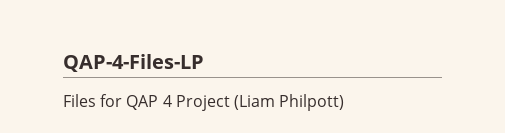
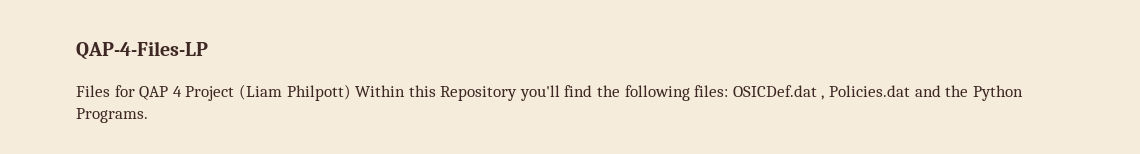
- Files for QAP 4 Project (Liam Philpott)
+ Files for QAP 4 Project (Liam Philpott) Within this Repository you'll find the following files: OSICDef.dat , Policies.dat and the Python Programs.

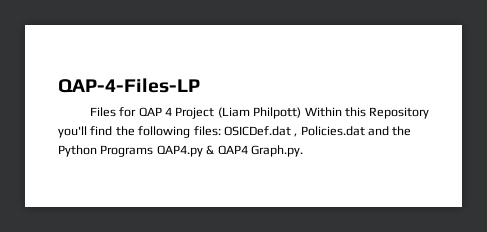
- Files for QAP 4 Project (Liam Philpott) Within this Repository you'll find the following files: OSICDef.dat , Policies.dat and the Python Programs.
+ Files for QAP 4 Project (Liam Philpott) Within this Repository you'll find the following files: OSICDef.dat , Policies.dat and the Python Programs QAP4.py & QAP4 Graph.py.

